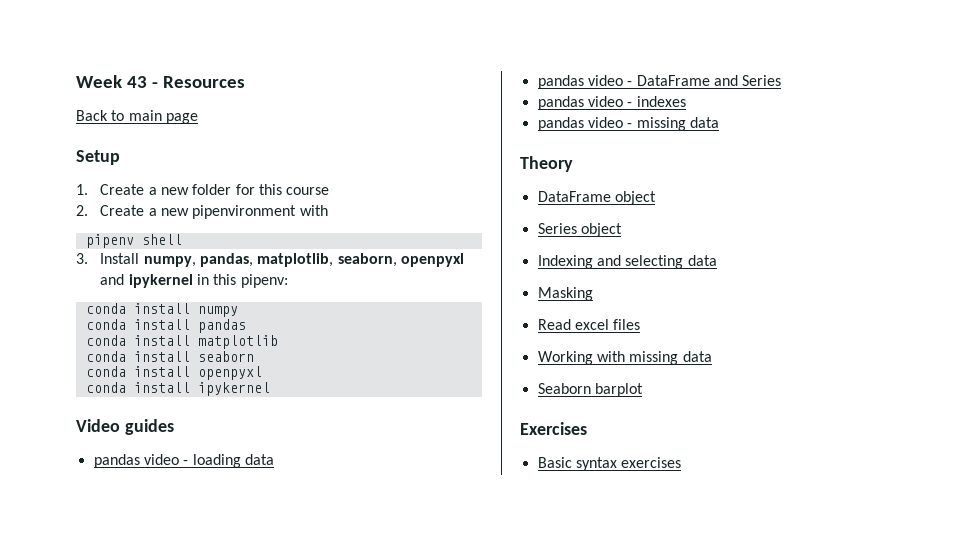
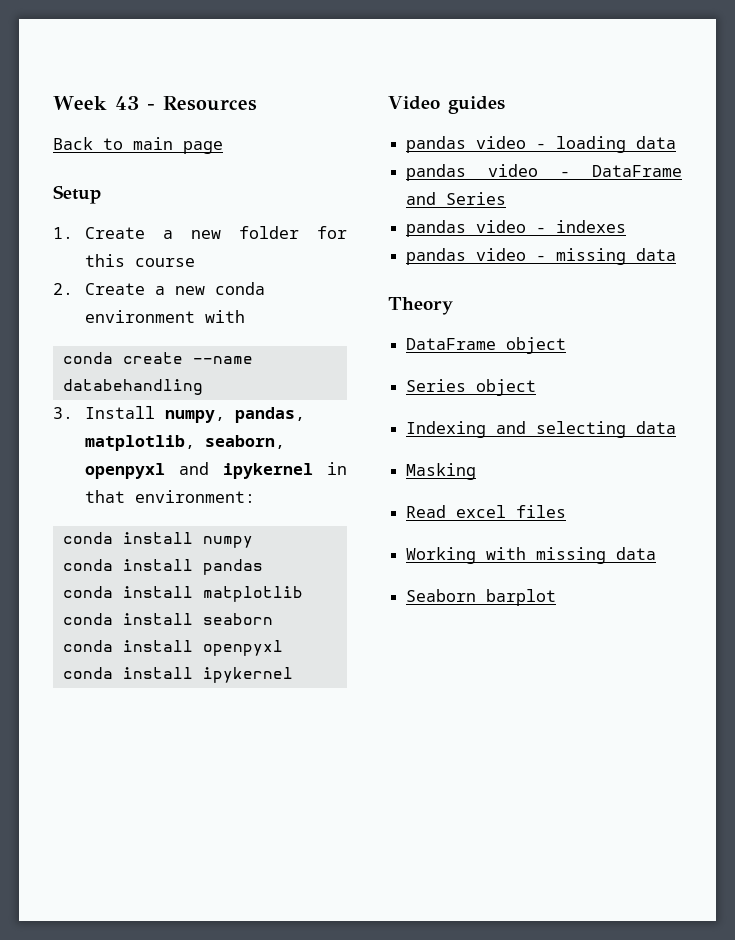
- 2. Create a new pipenvironment with
+ 2. Create a new conda environment with
- pipenv shell
+ conda create --name databehandling
- 3. Install numpy, pandas, matplotlib, seaborn, openpyxl and ipykernel in this pipenv:
+ 3. Install numpy, pandas, matplotlib, seaborn, openpyxl and ipykernel in that environment:
- Exercises
- Basic syntax exercises

